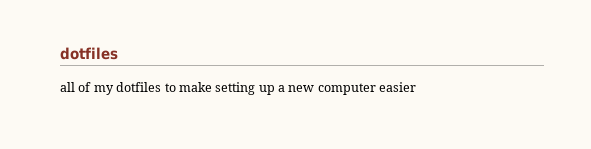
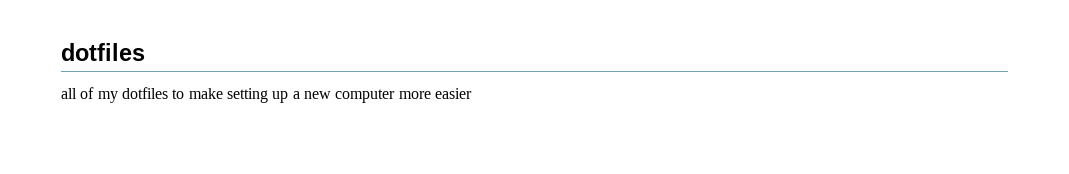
- all of my dotfiles to make setting up a new computer easier
+ all of my dotfiles to make setting up a new computer more easier

